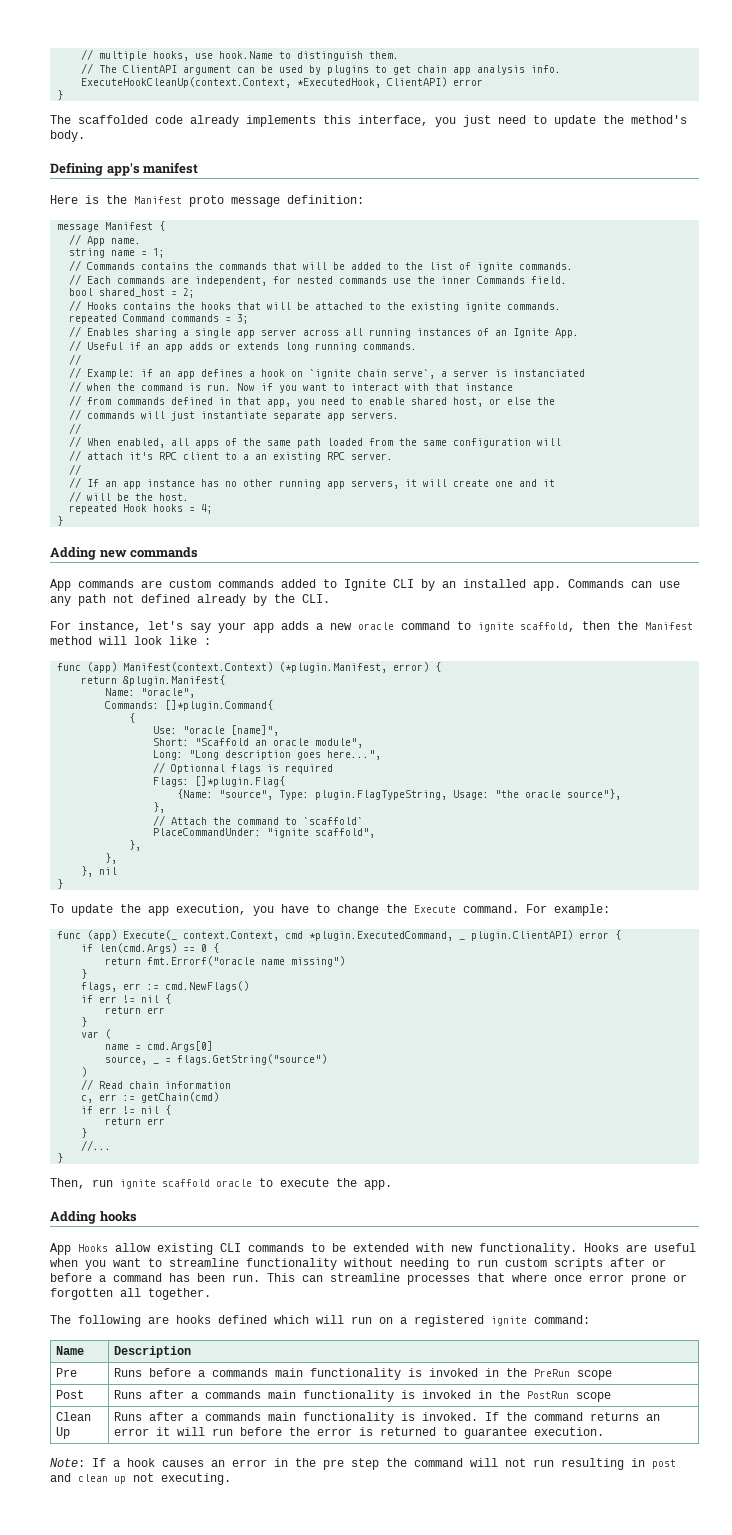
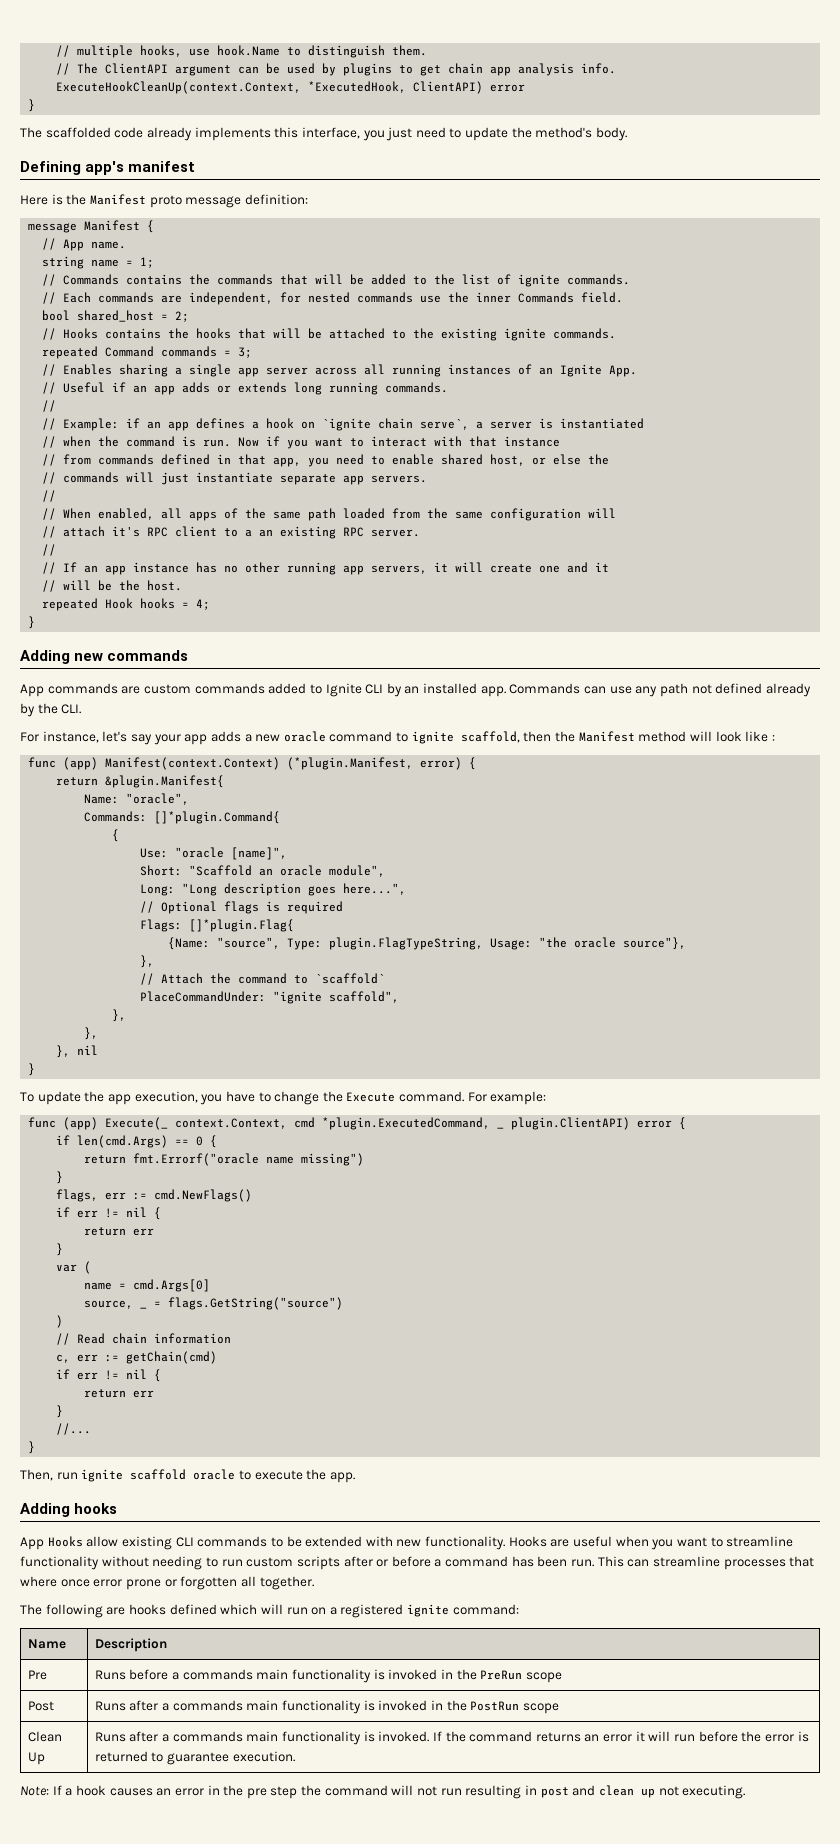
- // Example: if an app defines a hook on `ignite chain serve`, a server is instanciated
+ // Example: if an app defines a hook on `ignite chain serve`, a server is instantiated
- // Optionnal flags is required
+ // Optional flags is required

